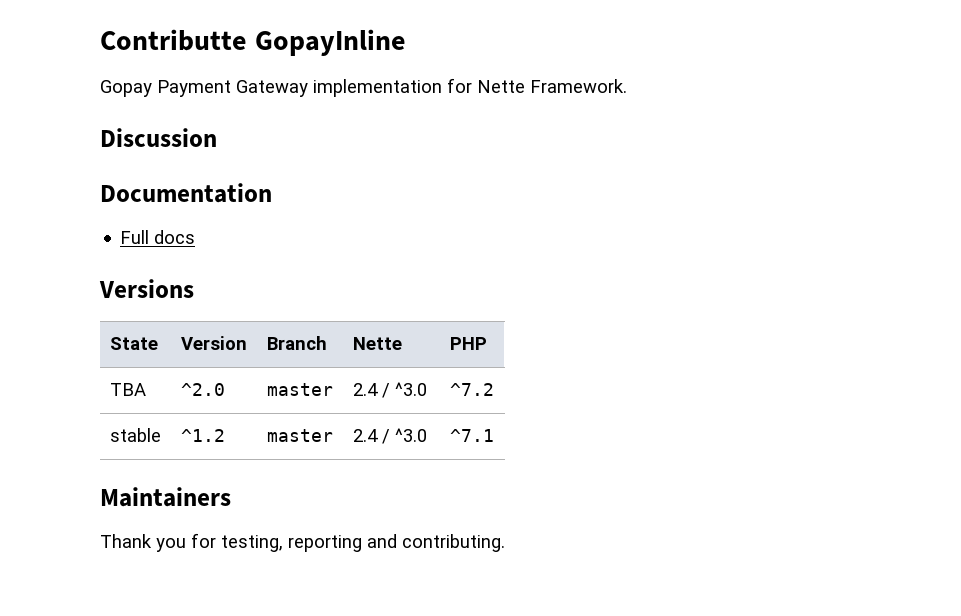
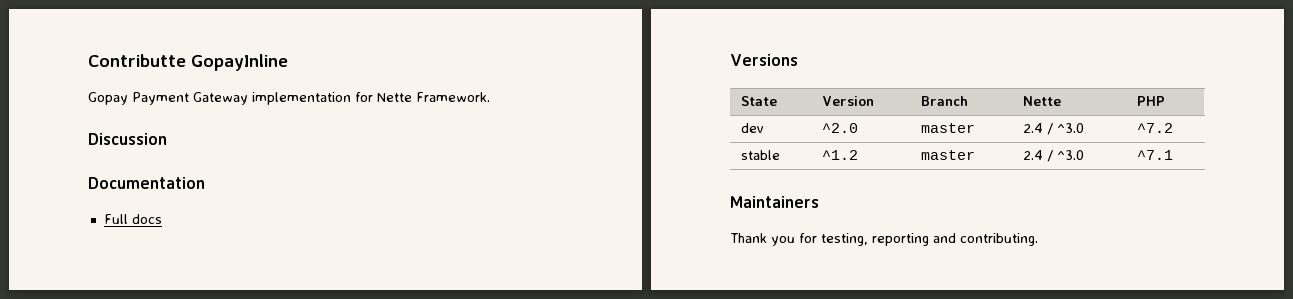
- TBA | ^2.0 | master | 2.4 / ^3.0 | ^7.2
+ dev | ^2.0 | master | 2.4 / ^3.0 | ^7.2

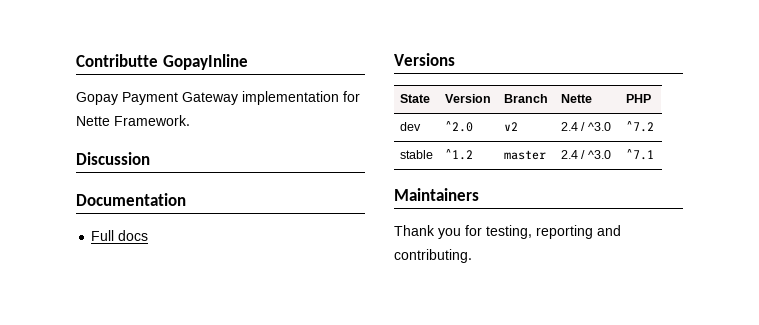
- dev | ^2.0 | master | 2.4 / ^3.0 | ^7.2
+ dev | ^2.0 | v2 | 2.4 / ^3.0 | ^7.2

